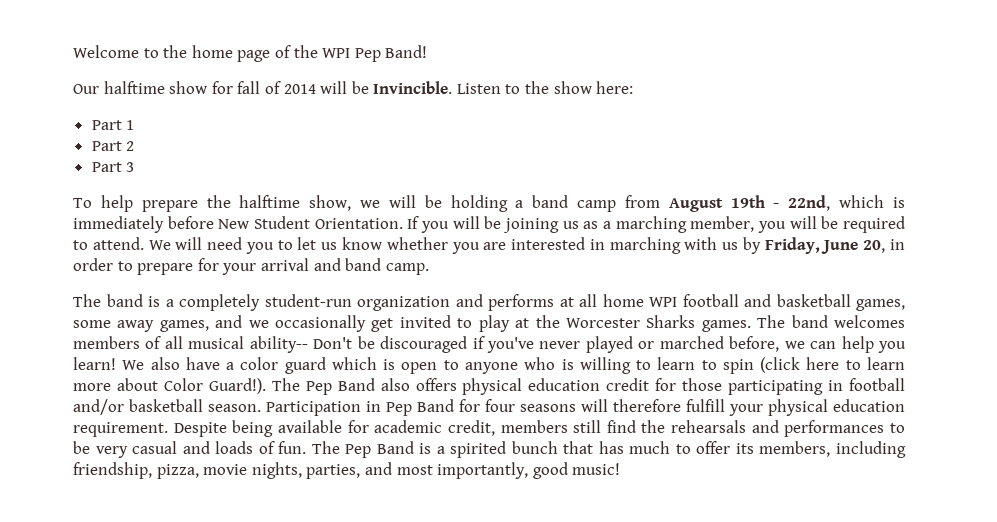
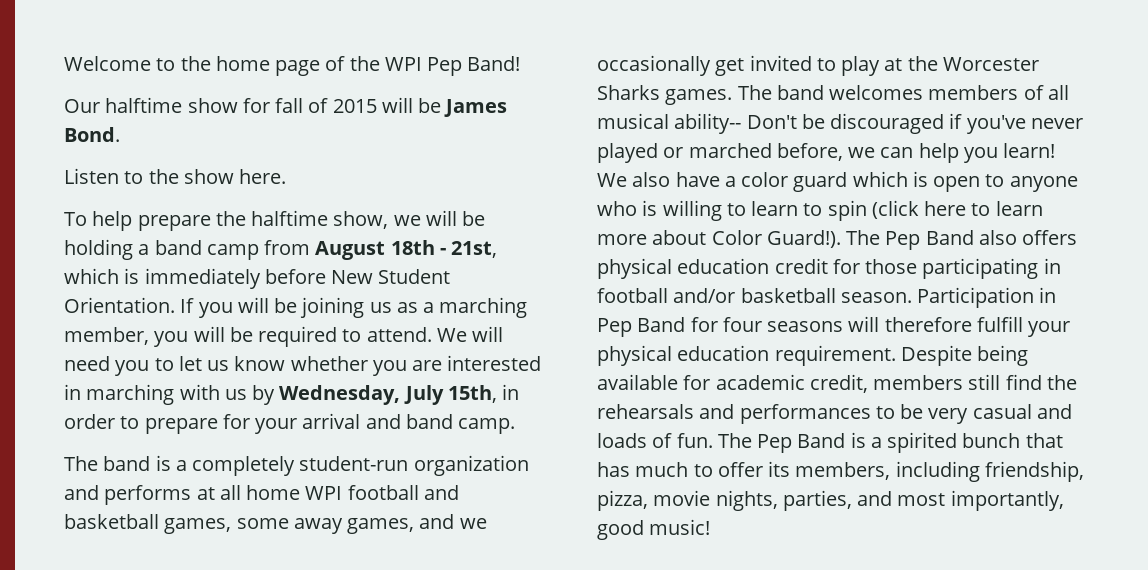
- Our halftime show for fall of 2014 will be Invincible. Listen to the show here:
- Part 1
- Part 2
- Part 3
+ Our halftime show for fall of 2015 will be James Bond.
+ Listen to the show here.
- To help prepare the halftime show, we will be holding a band camp from August 19th - 22nd, which is immediately before New Student Orientation.
+ To help prepare the halftime show, we will be holding a band camp from August 18th - 21st, which is immediately before New Student Orientation.
- We will need you to let us know whether you are interested in marching with us by Friday, June 20, in order to prepare for your arrival and band camp.
+ We will need you to let us know whether you are interested in marching with us by Wednesday, July 15th, in order to prepare for your arrival and band camp.

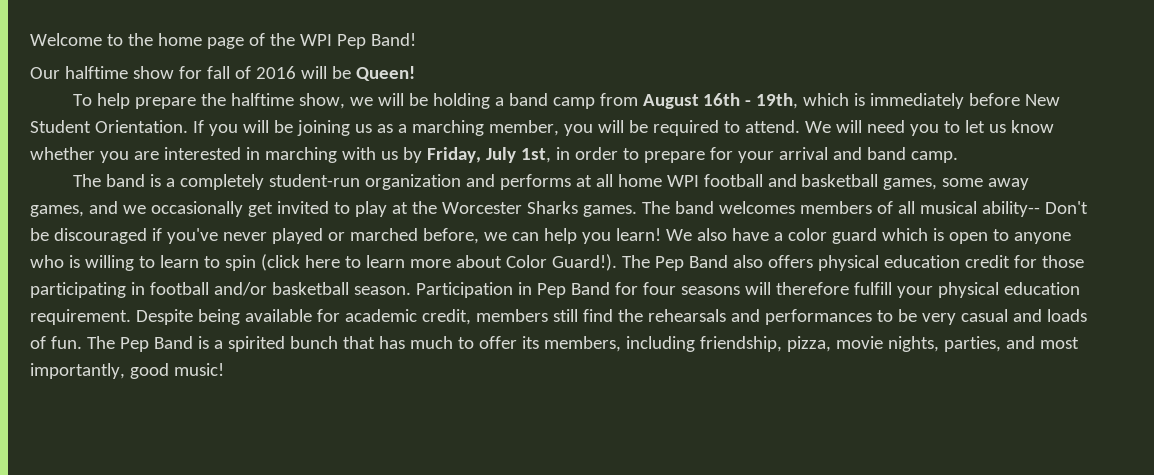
- Our halftime show for fall of 2015 will be James Bond.
- Listen to the show here.
+ Our halftime show for fall of 2016 will be Queen!
- To help prepare the halftime show, we will be holding a band camp from August 18th - 21st, which is immediately before New Student Orientation.
+ To help prepare the halftime show, we will be holding a band camp from August 16th - 19th, which is immediately before New Student Orientation.
- We will need you to let us know whether you are interested in marching with us by Wednesday, July 15th, in order to prepare for your arrival and band camp.
+ We will need you to let us know whether you are interested in marching with us by Friday, July 1st, in order to prepare for your arrival and band camp.

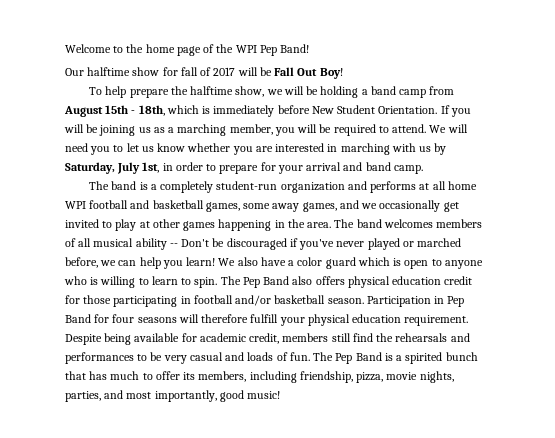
- Our halftime show for fall of 2016 will be Queen!
+ Our halftime show for fall of 2017 will be Fall Out Boy!
- To help prepare the halftime show, we will be holding a band camp from August 16th - 19th, which is immediately before New Student Orientation.
+ To help prepare the halftime show, we will be holding a band camp from August 15th - 18th, which is immediately before New Student Orientation.
- We will need you to let us know whether you are interested in marching with us by Friday, July 1st, in order to prepare for your arrival and band camp.
+ We will need you to let us know whether you are interested in marching with us by Saturday, July 1st, in order to prepare for your arrival and band camp.
- The band is a completely student-run organization and performs at all home WPI football and basketball games, some away games, and we occasionally get invited to play at the Worcester Sharks games.
+ The band is a completely student-run organization and performs at all home WPI football and basketball games, some away games, and we occasionally get invited to play at other games happening in the area.
- The band welcomes members of all musical ability-- Don't be discouraged if you've never played or marched before, we can help you learn!
+ The band welcomes members of all musical ability -- Don't be discouraged if you've never played or marched before, we can help you learn!
- We also have a color guard which is open to anyone who is willing to learn to spin (click here to learn more about Color Guard!).
+ We also have a color guard which is open to anyone who is willing to learn to spin.

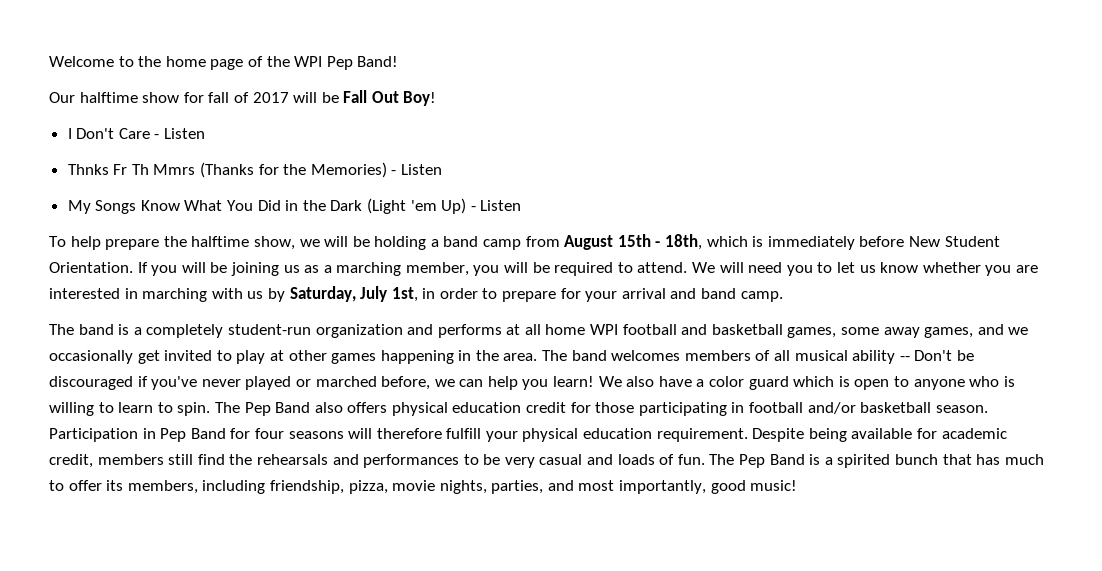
+ I Don't Care - Listen
+ Thnks Fr Th Mmrs (Thanks for the Memories) - Listen
+ My Songs Know What You Did in the Dark (Light 'em Up) - Listen

